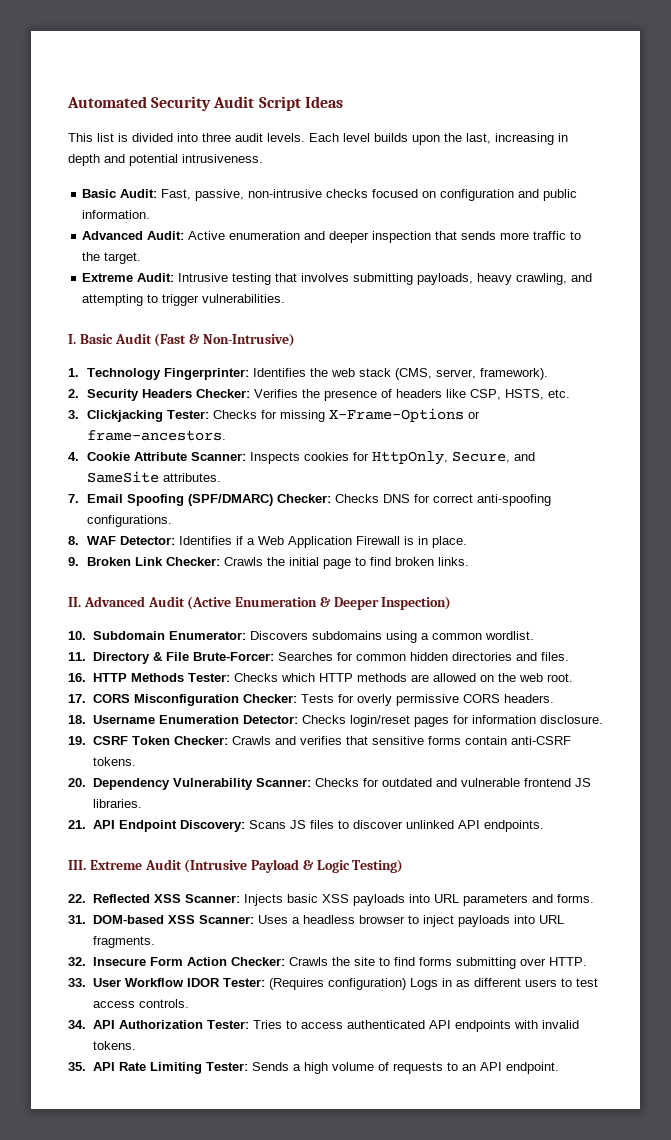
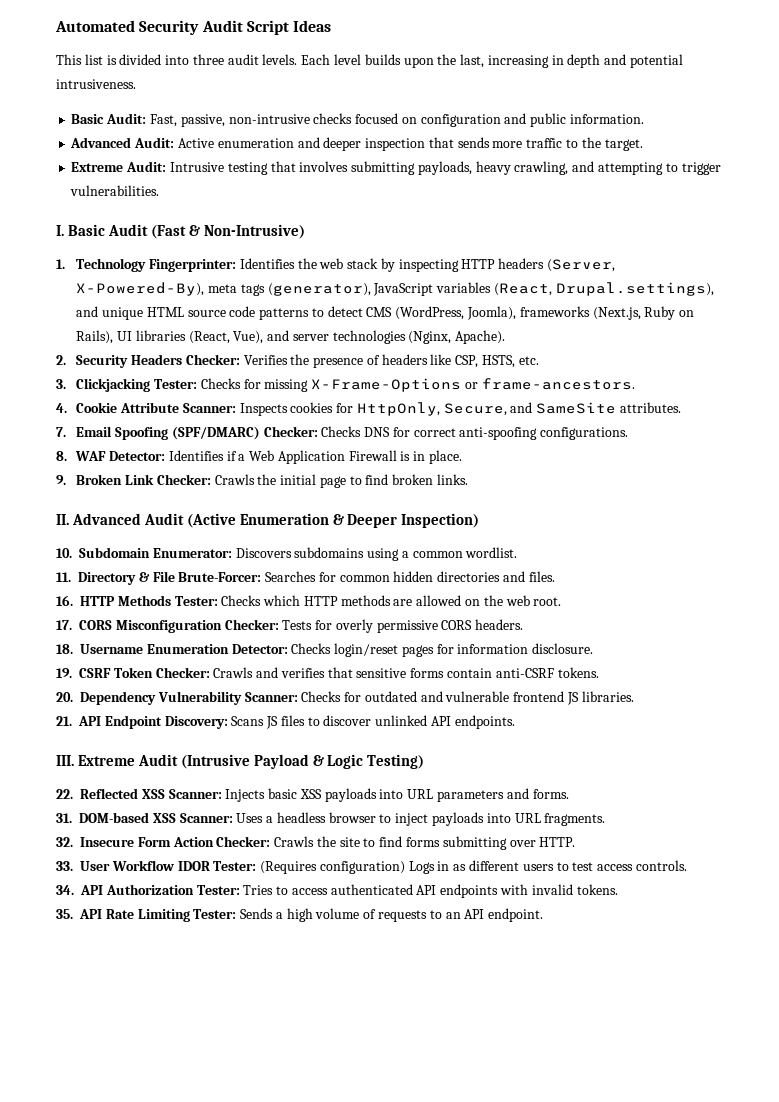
- 1. Technology Fingerprinter: Identifies the web stack (CMS, server, framework).
+ 1. Technology Fingerprinter: Identifies the web stack by inspecting HTTP headers (Server, X-Powered-By), meta tags (generator), JavaScript variables (React, Drupal.settings), and unique HTML source code patterns to detect CMS (WordPress, Joomla), frameworks (Next.js, Ruby on Rails), UI libraries (React, Vue), and server technologies (Nginx, Apache).

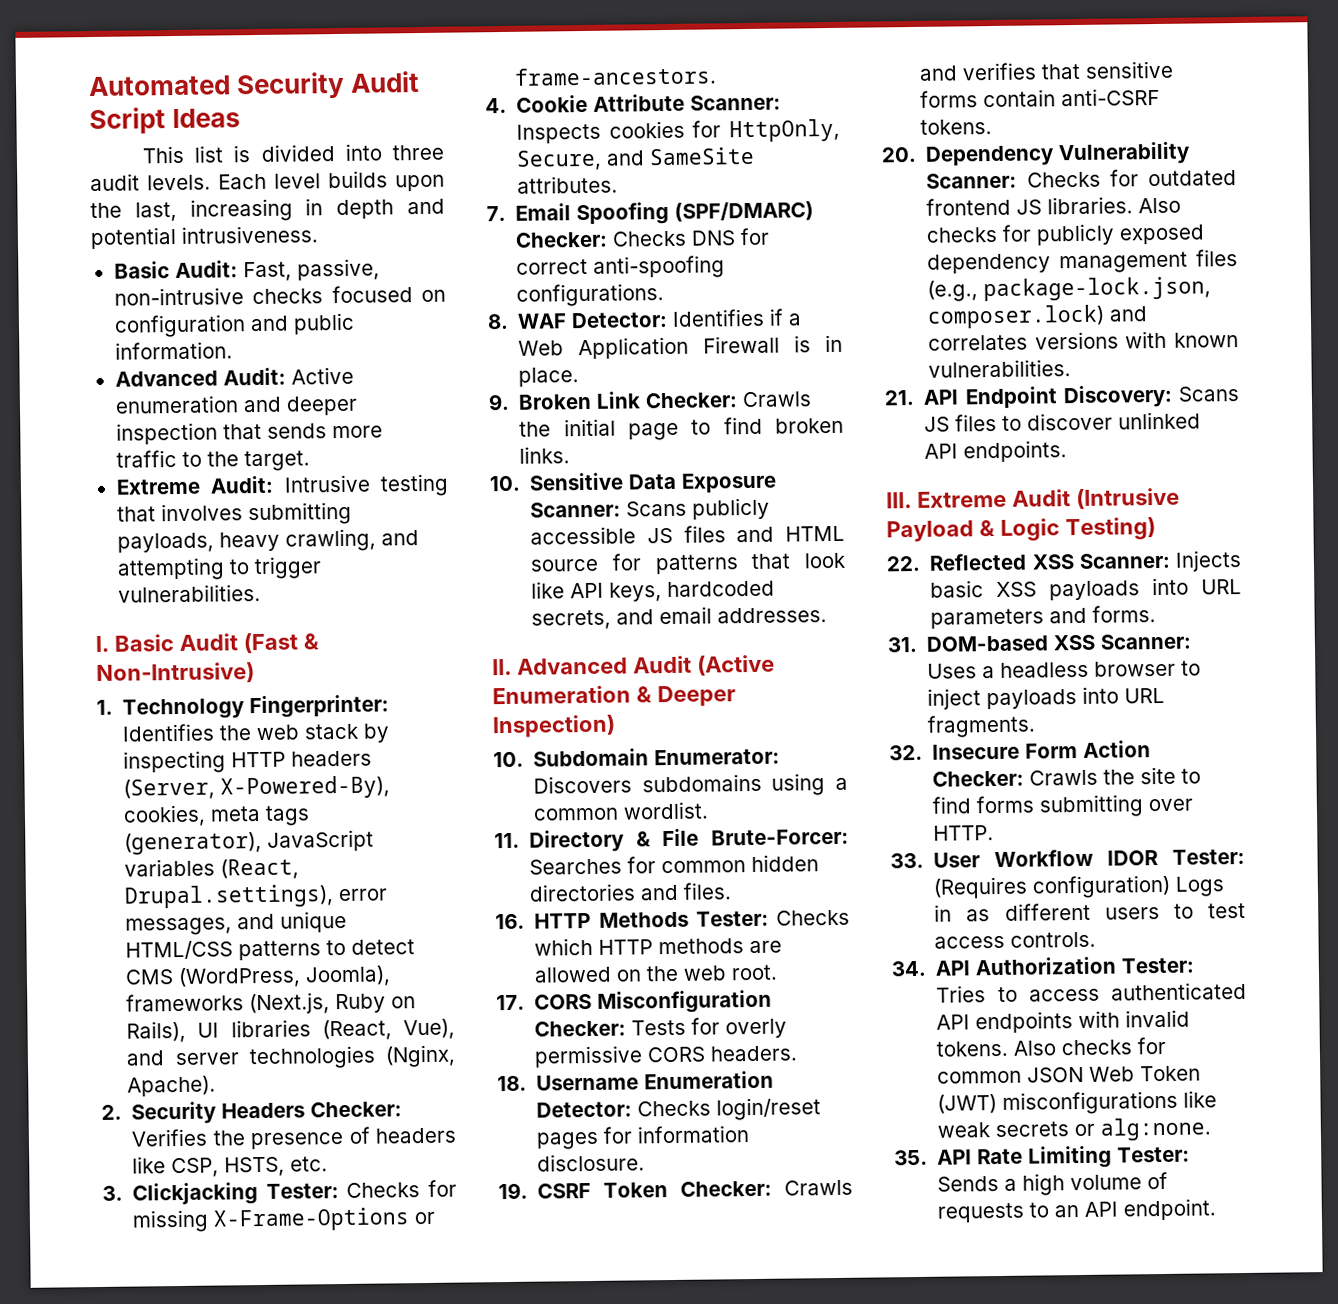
- 1. Technology Fingerprinter: Identifies the web stack by inspecting HTTP headers (Server, X-Powered-By), meta tags (generator), JavaScript variables (React, Drupal.settings), and unique HTML source code patterns to detect CMS (WordPress, Joomla), frameworks (Next.js, Ruby on Rails), UI libraries (React, Vue), and server technologies (Nginx, Apache).
+ 1. Technology Fingerprinter: Identifies the web stack by inspecting HTTP headers (Server, X-Powered-By), cookies, meta tags (generator), JavaScript variables (React, Drupal.settings), error messages, and unique HTML/CSS patterns to detect CMS (WordPress, Joomla), frameworks (Next.js, Ruby on Rails), UI libraries (React, Vue), and server technologies (Nginx, Apache).
+ 10. Sensitive Data Exposure Scanner: Scans publicly accessible JS files and HTML source for patterns that look like API keys, hardcoded secrets, and email addresses.
- 20. Dependency Vulnerability Scanner: Checks for outdated and vulnerable frontend JS libraries.
+ 20. Dependency Vulnerability Scanner: Checks for outdated frontend JS libraries. Also checks for publicly exposed dependency management files (e.g., package-lock.json, composer.lock) and correlates versions with known vulnerabilities.
+ Also checks for common JSON Web Token (JWT) misconfigurations like weak secrets or alg:none.

